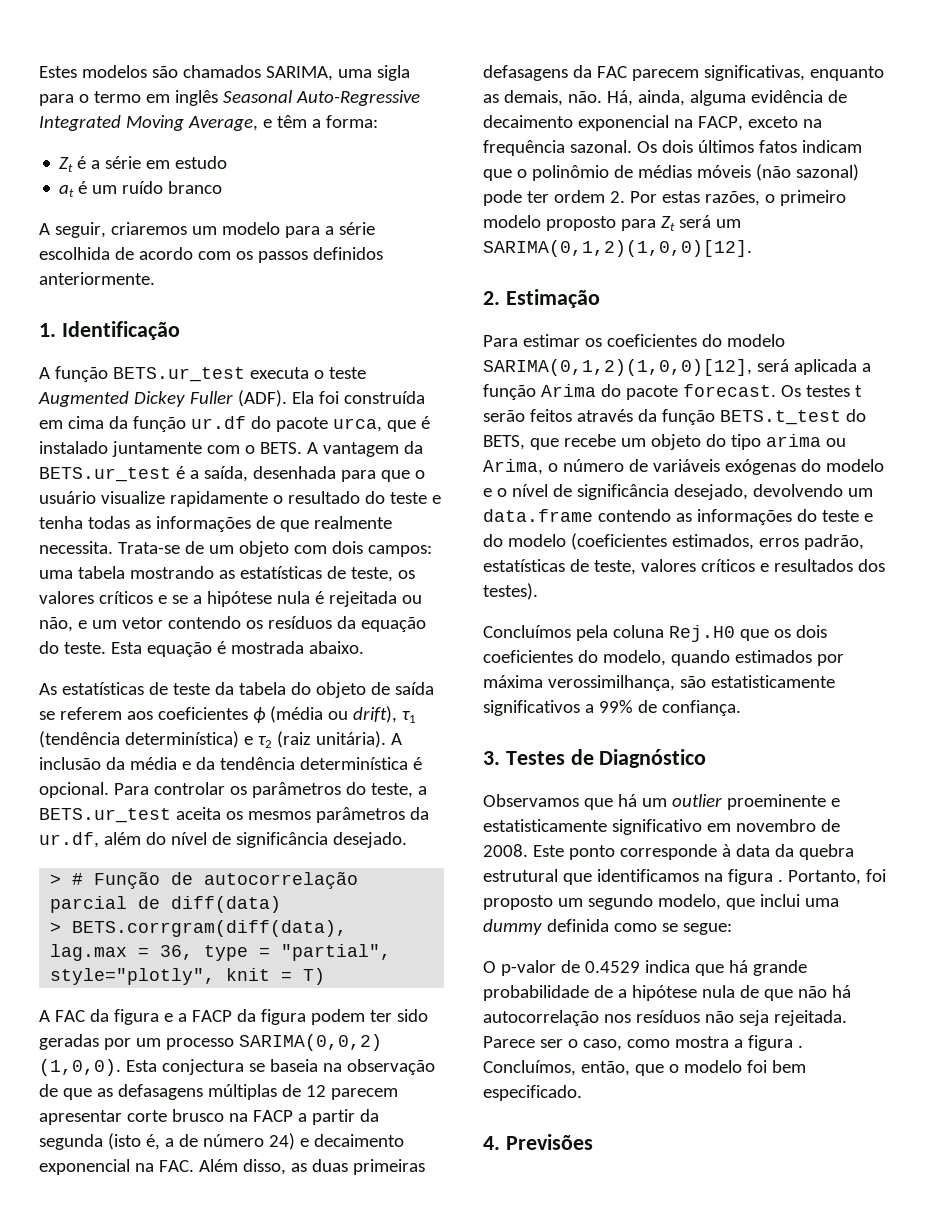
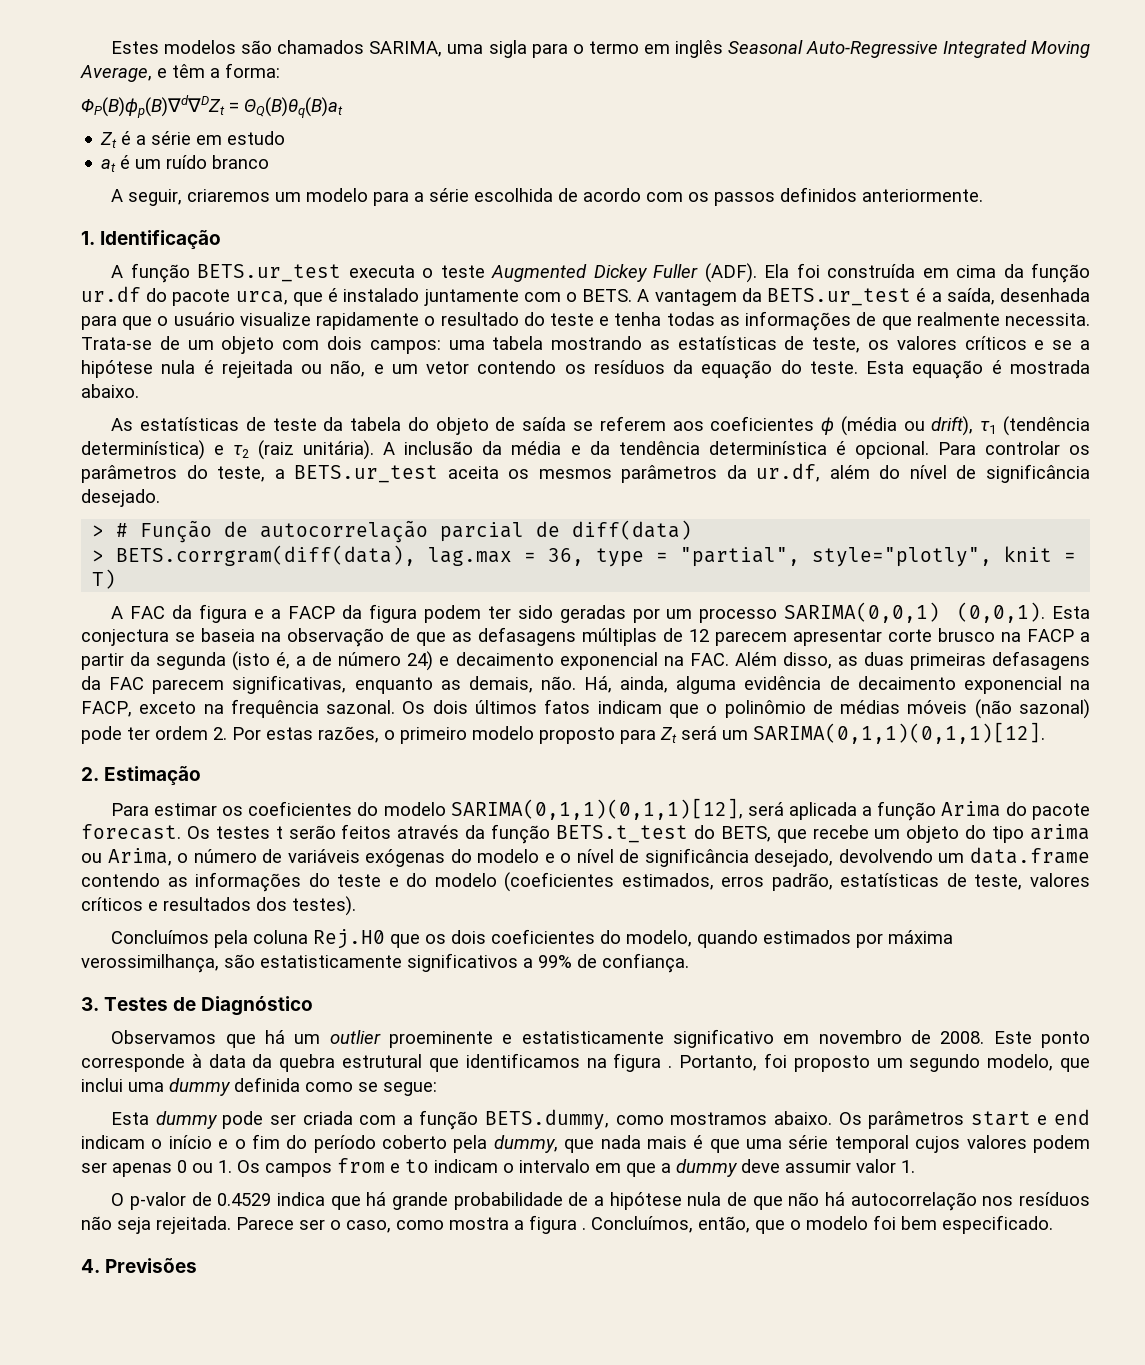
+ ΦP(B)ϕp(B)∇d∇DZt = ΘQ(B)θq(B)at
- A FAC da figura e a FACP da figura podem ter sido geradas por um processo SARIMA(0,0,2) (1,0,0).
+ A FAC da figura e a FACP da figura podem ter sido geradas por um processo SARIMA(0,0,1) (0,0,1).
- Os dois últimos fatos indicam que o polinômio de médias móveis (não sazonal) pode ter ordem 2. Por estas razões, o primeiro modelo proposto para Zt será um SARIMA(0,1,2)(1,0,0)[12].
+ Os dois últimos fatos indicam que o polinômio de médias móveis (não sazonal) pode ter ordem 2. Por estas razões, o primeiro modelo proposto para Zt será um SARIMA(0,1,1)(0,1,1)[12].
- Para estimar os coeficientes do modelo SARIMA(0,1,2)(1,0,0)[12], será aplicada a função Arima do pacote forecast.
+ Para estimar os coeficientes do modelo SARIMA(0,1,1)(0,1,1)[12], será aplicada a função Arima do pacote forecast.
+ Esta dummy pode ser criada com a função BETS.dummy, como mostramos abaixo. Os parâmetros start e end indicam o início e o fim do período coberto pela dummy, que nada mais é que uma série temporal cujos valores podem ser apenas 0 ou 1. Os campos from e to indicam o intervalo em que a dummy deve assumir valor 1.

